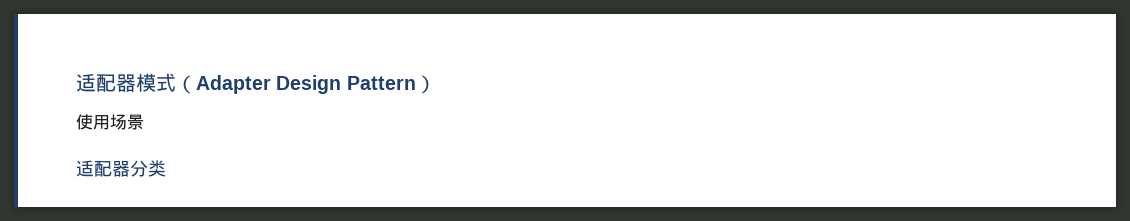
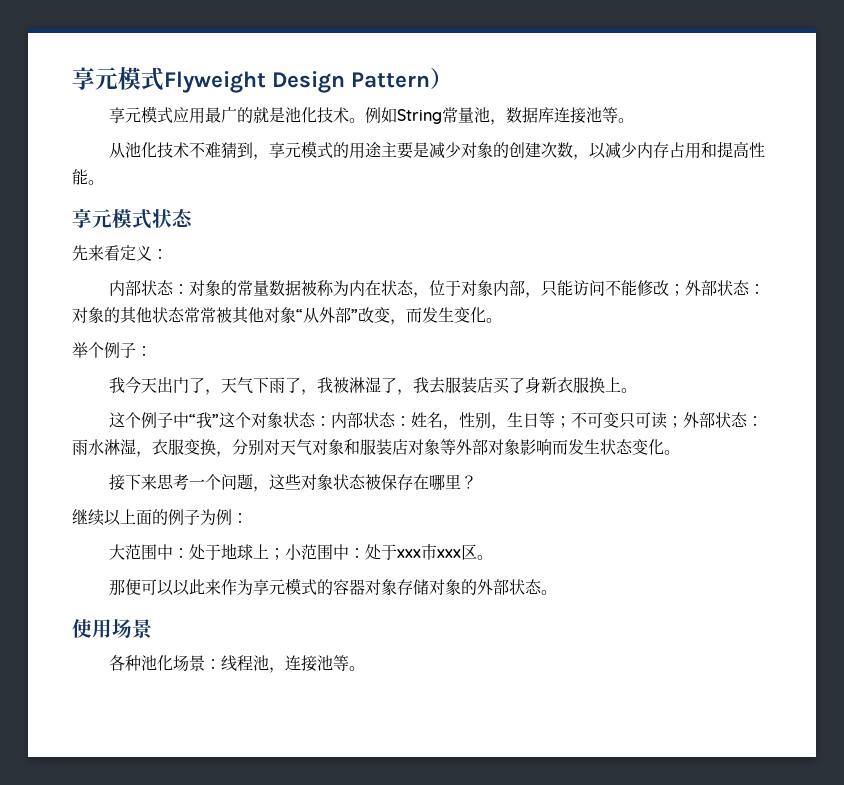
- 适配器模式（Adapter Design Pattern）
+ 享元模式Flyweight Design Pattern）
+ 享元模式应用最广的就是池化技术。例如String常量池，数据库连接池等。
+ 从池化技术不难猜到，享元模式的用途主要是减少对象的创建次数，以减少内存占用和提高性能。
+ 享元模式状态
+ 先来看定义：
+ 内部状态：对象的常量数据被称为内在状态，位于对象内部，只能访问不能修改；外部状态：对象的其他状态常常被其他对象“从外部”改变，而发生变化。
+ 举个例子：
+ 我今天出门了，天气下雨了，我被淋湿了，我去服装店买了身新衣服换上。
+ 这个例子中“我”这个对象状态：内部状态：姓名，性别，生日等；不可变只可读；外部状态：雨水淋湿，衣服变换，分别对天气对象和服装店对象等外部对象影响而发生状态变化。
+ 接下来思考一个问题，这些对象状态被保存在哪里？
+ 继续以上面的例子为例：
+ 大范围中：处于地球上；小范围中：处于xxx市xxx区。
+ 那便可以以此来作为享元模式的容器对象存储对象的外部状态。
  使用场景
- 适配器分类
+ 各种池化场景：线程池，连接池等。

